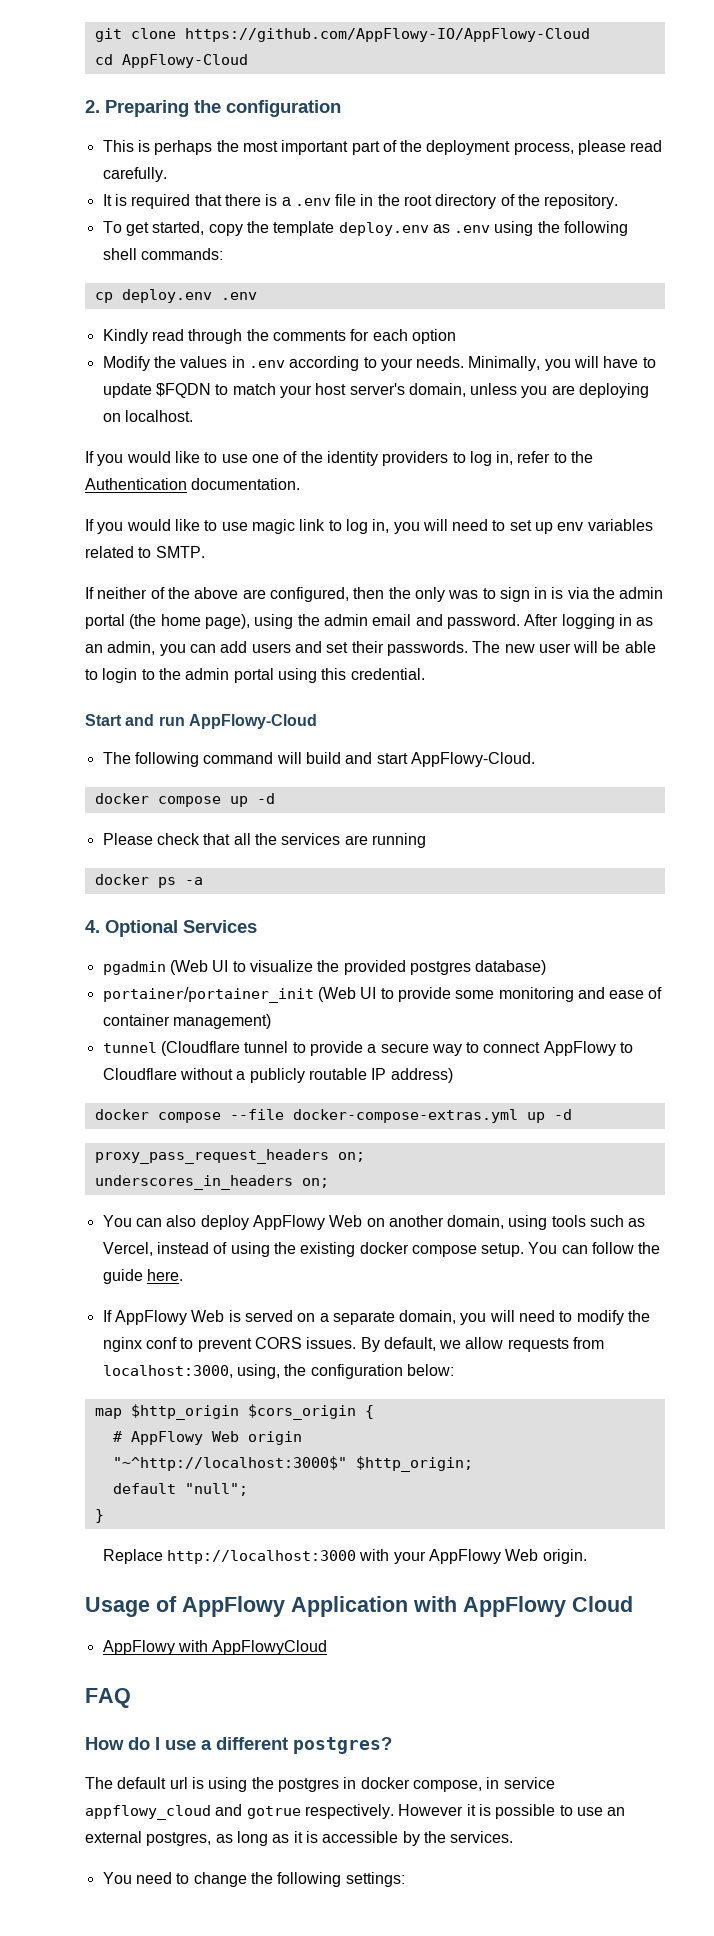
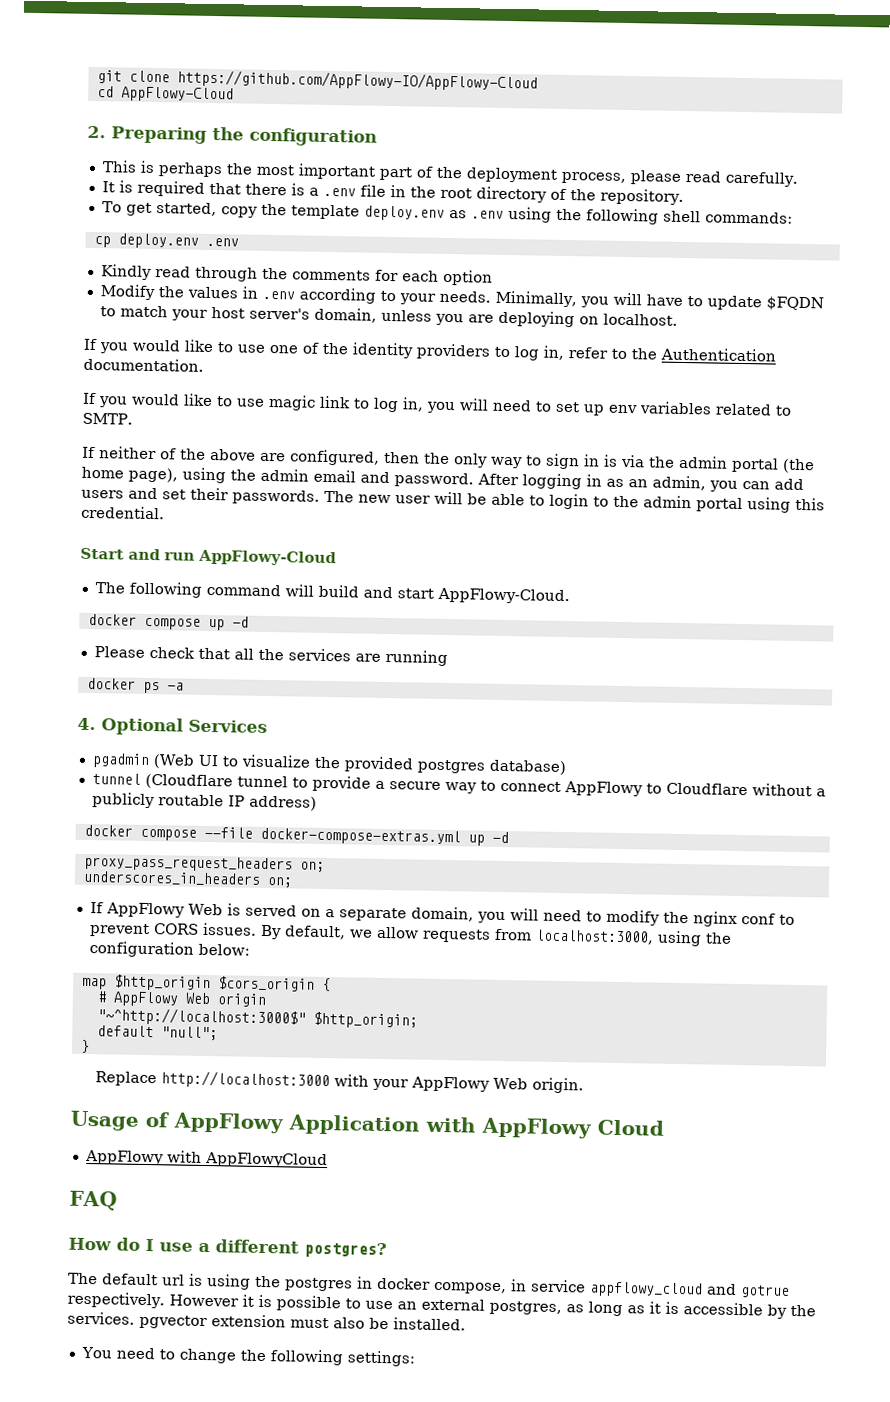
- If neither of the above are configured, then the only was to sign in is via the admin portal (the home page), using the admin email and password.
+ If neither of the above are configured, then the only way to sign in is via the admin portal (the home page), using the admin email and password.
- portainer/portainer_init (Web UI to provide some monitoring and ease of container management)
- You can also deploy AppFlowy Web on another domain, using tools such as Vercel, instead of using the existing docker compose setup. You can follow the guide here.
- By default, we allow requests from localhost:3000, using, the configuration below:
+ By default, we allow requests from localhost:3000, using the configuration below:
- However it is possible to use an external postgres, as long as it is accessible by the services.
+ However it is possible to use an external postgres, as long as it is accessible by the services. pgvector extension must also be installed.

